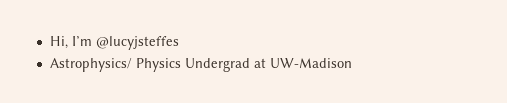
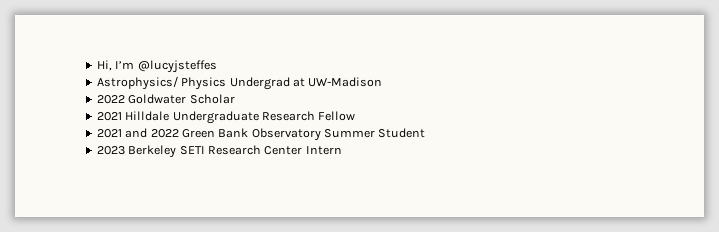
+ 2022 Goldwater Scholar
+ 2021 Hilldale Undergraduate Research Fellow
+ 2021 and 2022 Green Bank Observatory Summer Student
+ 2023 Berkeley SETI Research Center Intern

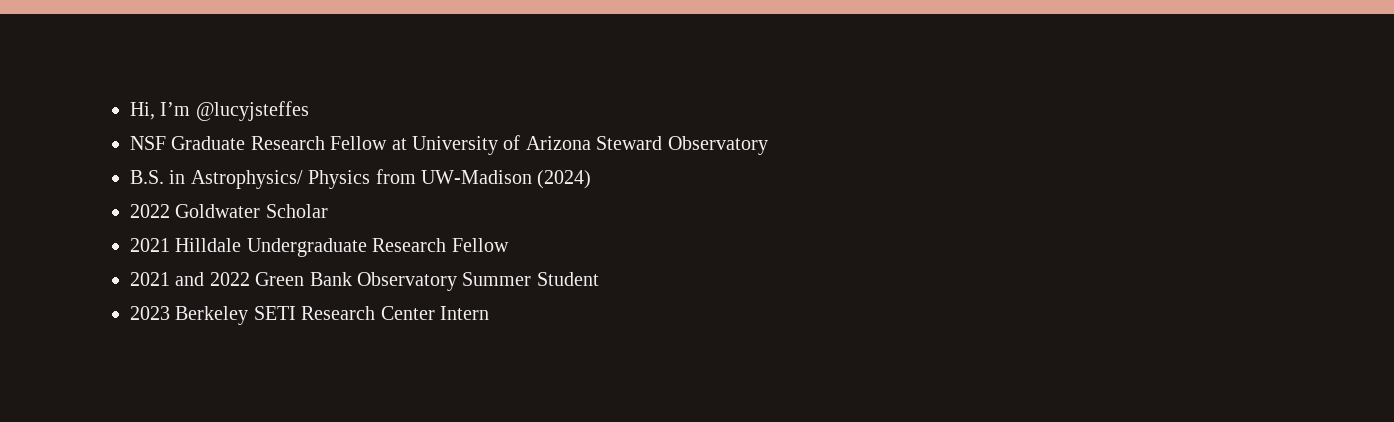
- Astrophysics/ Physics Undergrad at UW-Madison
+ NSF Graduate Research Fellow at University of Arizona Steward Observatory
+ B.S. in Astrophysics/ Physics from UW-Madison (2024)

